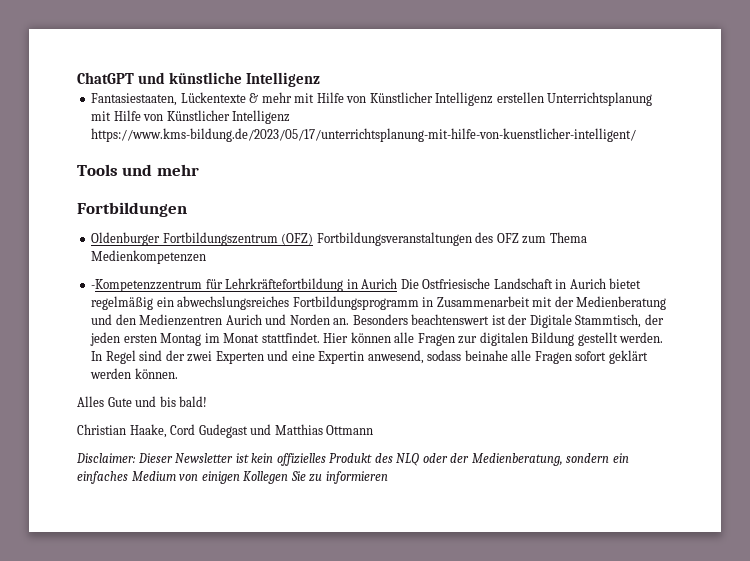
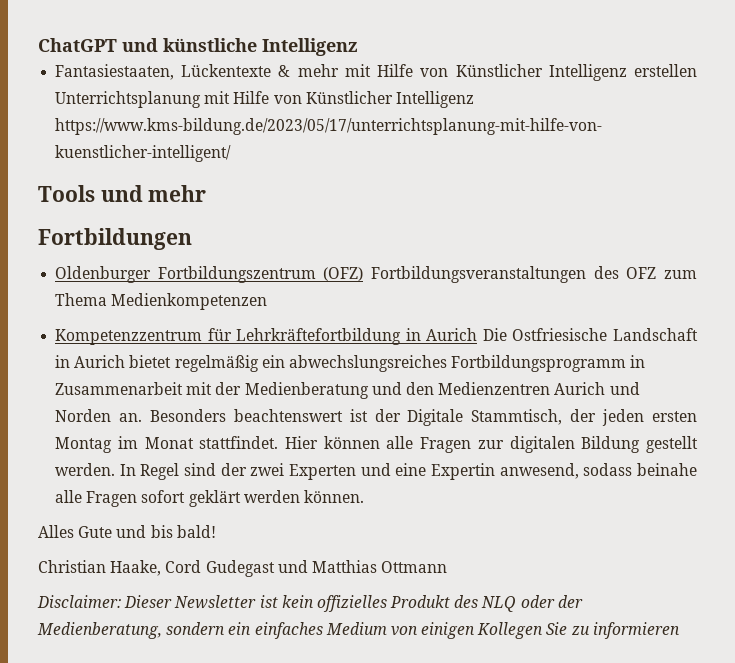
- -Kompetenzzentrum für Lehrkräftefortbildung in Aurich Die Ostfriesische Landschaft in Aurich bietet regelmäßig ein abwechslungsreiches Fortbildungsprogramm in Zusammenarbeit mit der Medienberatung und den Medienzentren Aurich und Norden an.
+ Kompetenzzentrum für Lehrkräftefortbildung in Aurich Die Ostfriesische Landschaft in Aurich bietet regelmäßig ein abwechslungsreiches Fortbildungsprogramm in Zusammenarbeit mit der Medienberatung und den Medienzentren Aurich und Norden an.

